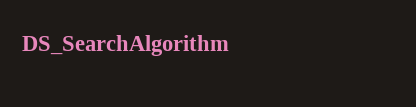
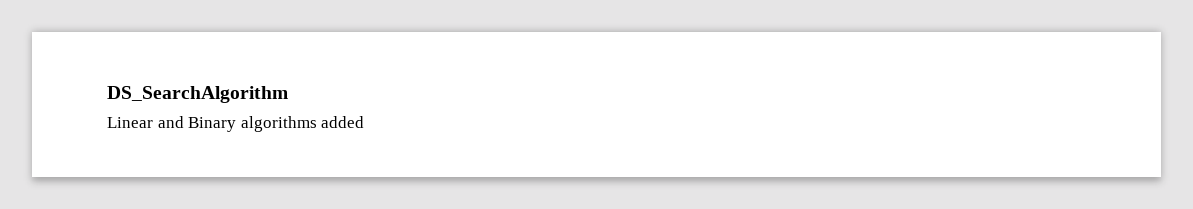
+ Linear and Binary algorithms added

